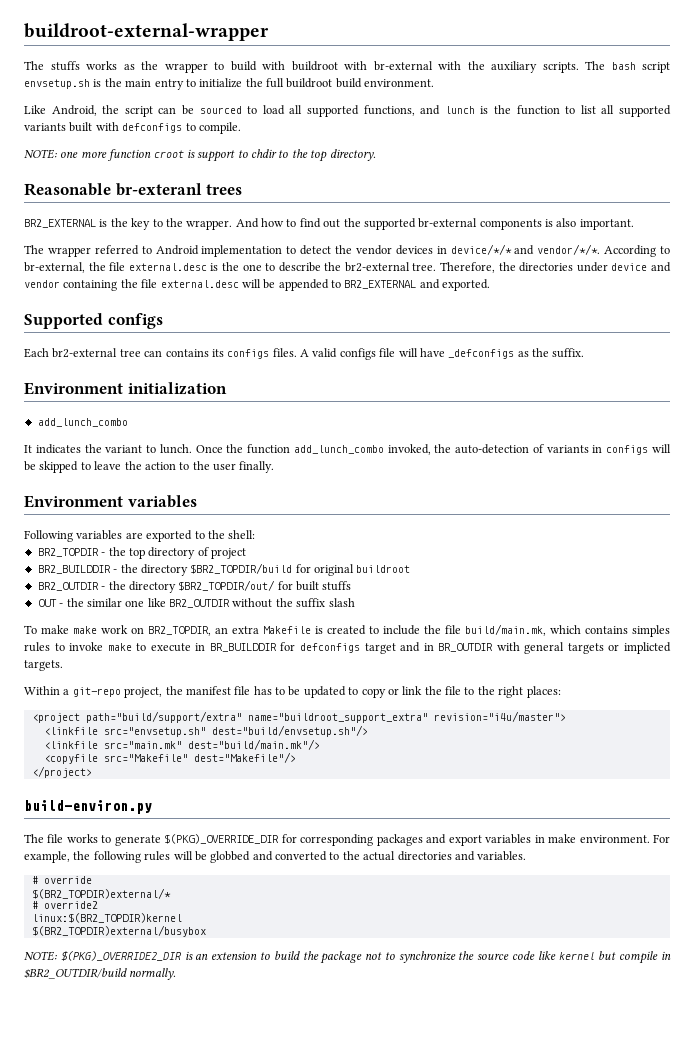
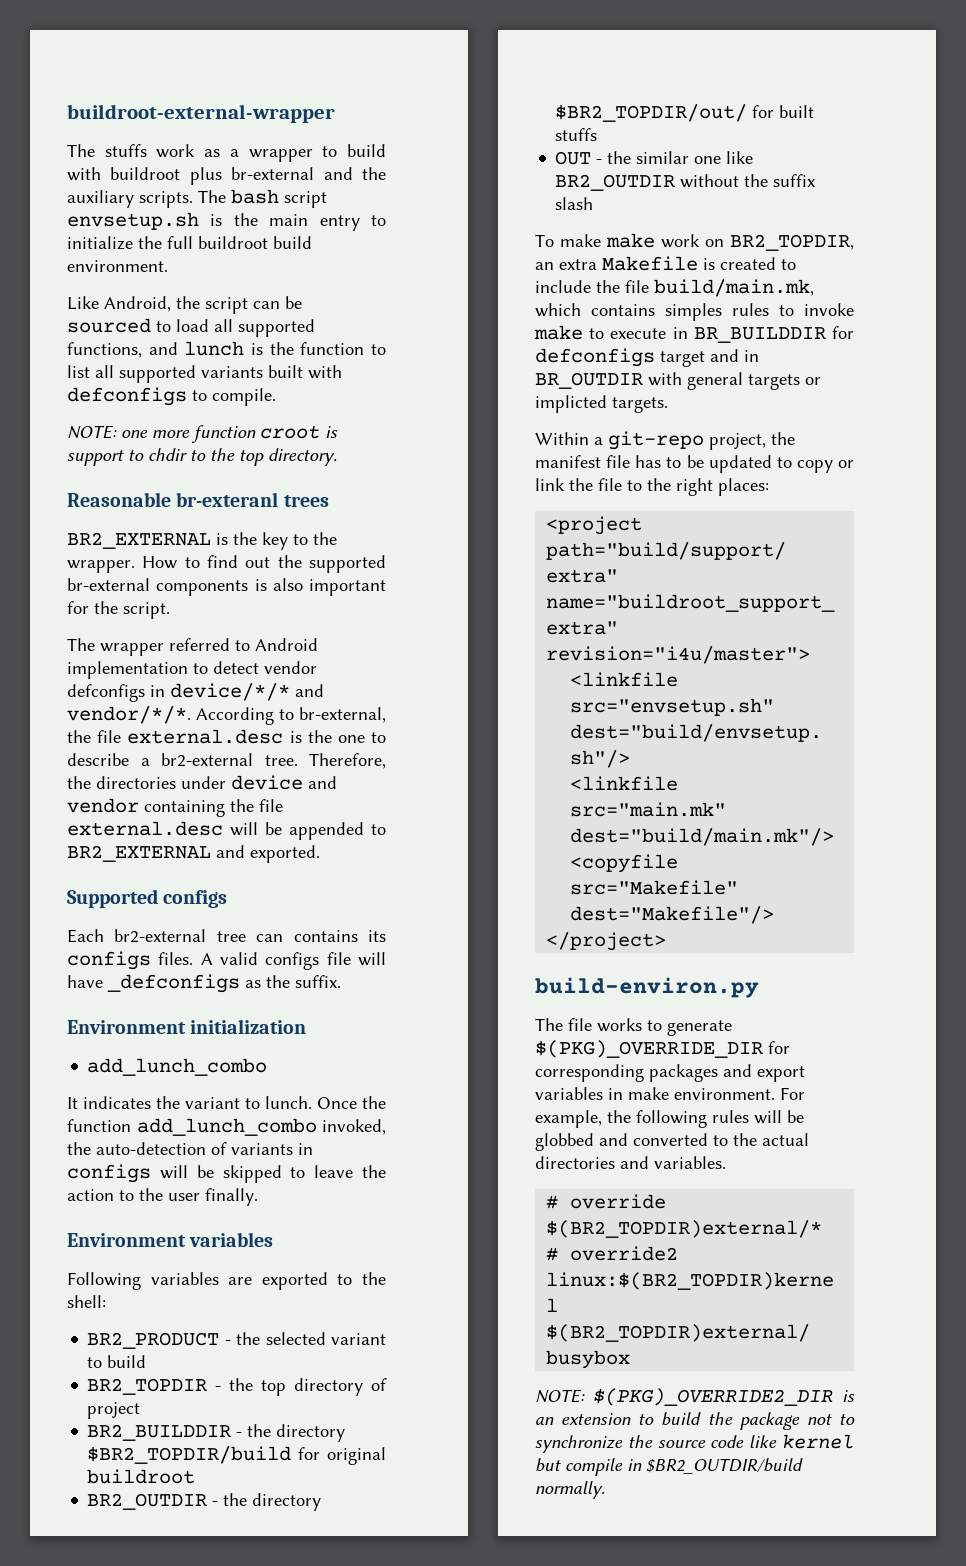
- The stuffs works as the wrapper to build with buildroot with br-external with the auxiliary scripts.
+ The stuffs work as a wrapper to build with buildroot plus br-external and the auxiliary scripts.
- And how to find out the supported br-external components is also important.
+ How to find out the supported br-external components is also important for the script.
- The wrapper referred to Android implementation to detect the vendor devices in device/*/* and vendor/*/*.
+ The wrapper referred to Android implementation to detect vendor defconfigs in device/*/* and vendor/*/*.
- According to br-external, the file external.desc is the one to describe the br2-external tree.
+ According to br-external, the file external.desc is the one to describe a br2-external tree.
+ BR2_PRODUCT - the selected variant to build

